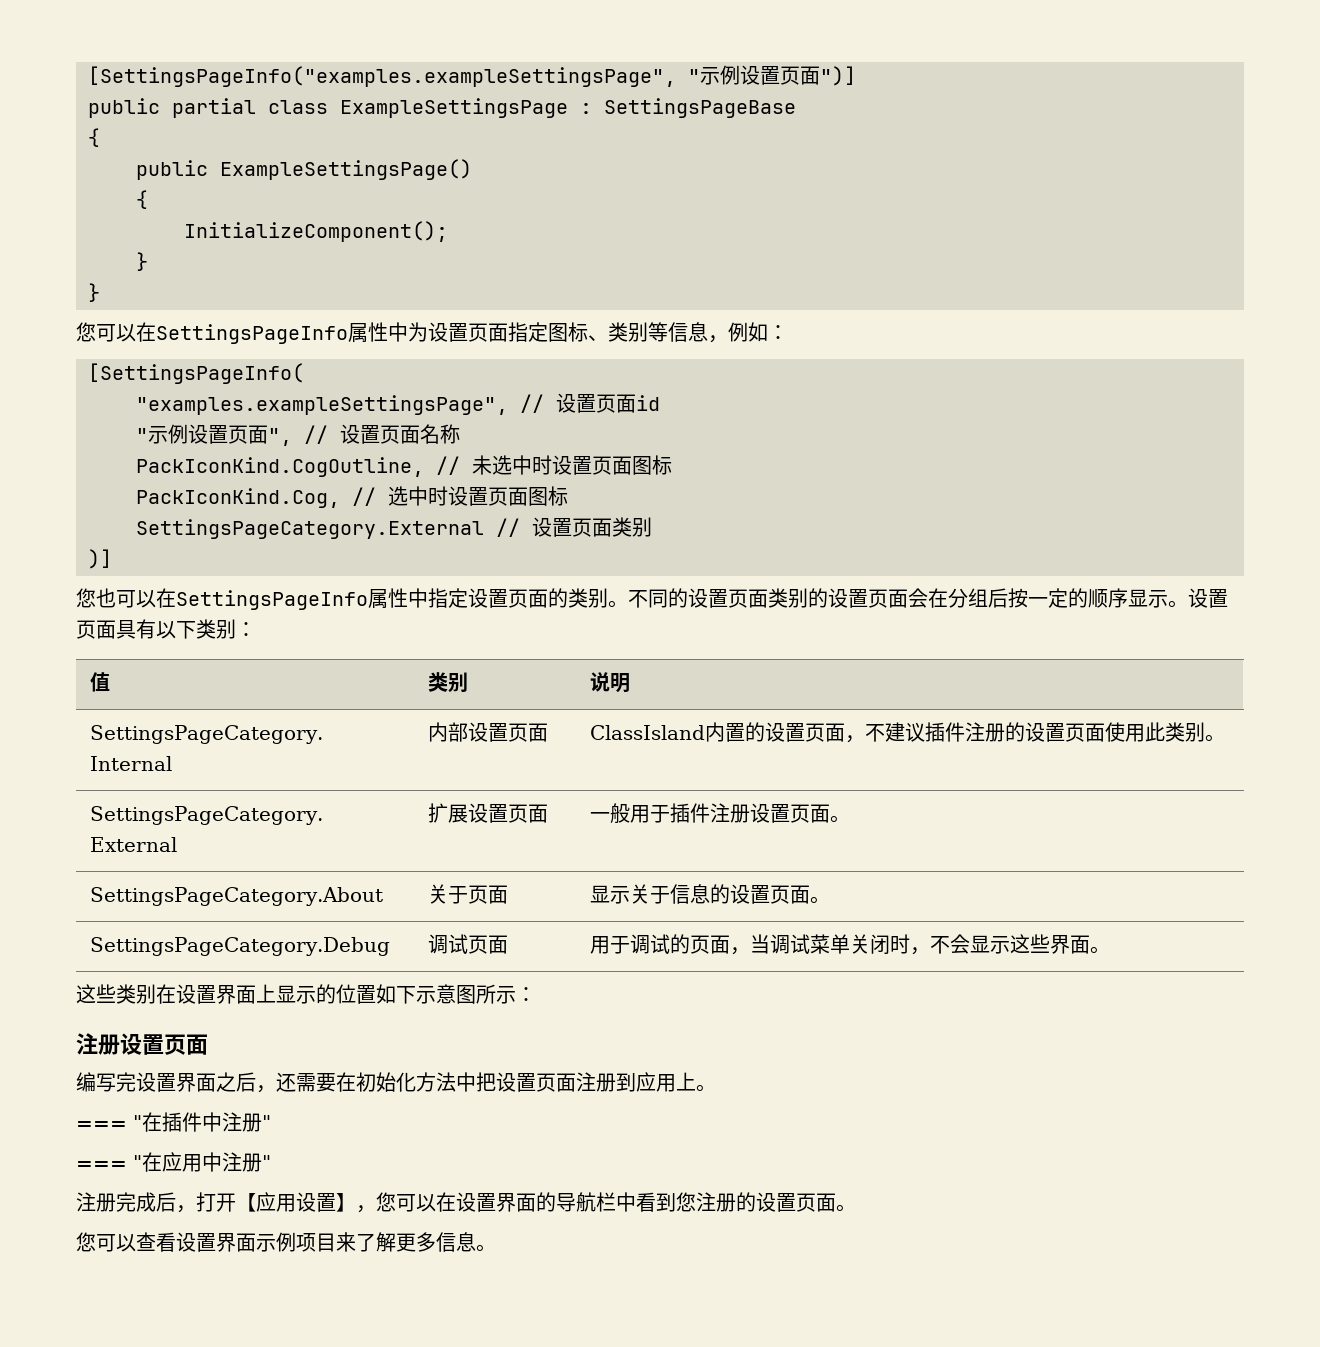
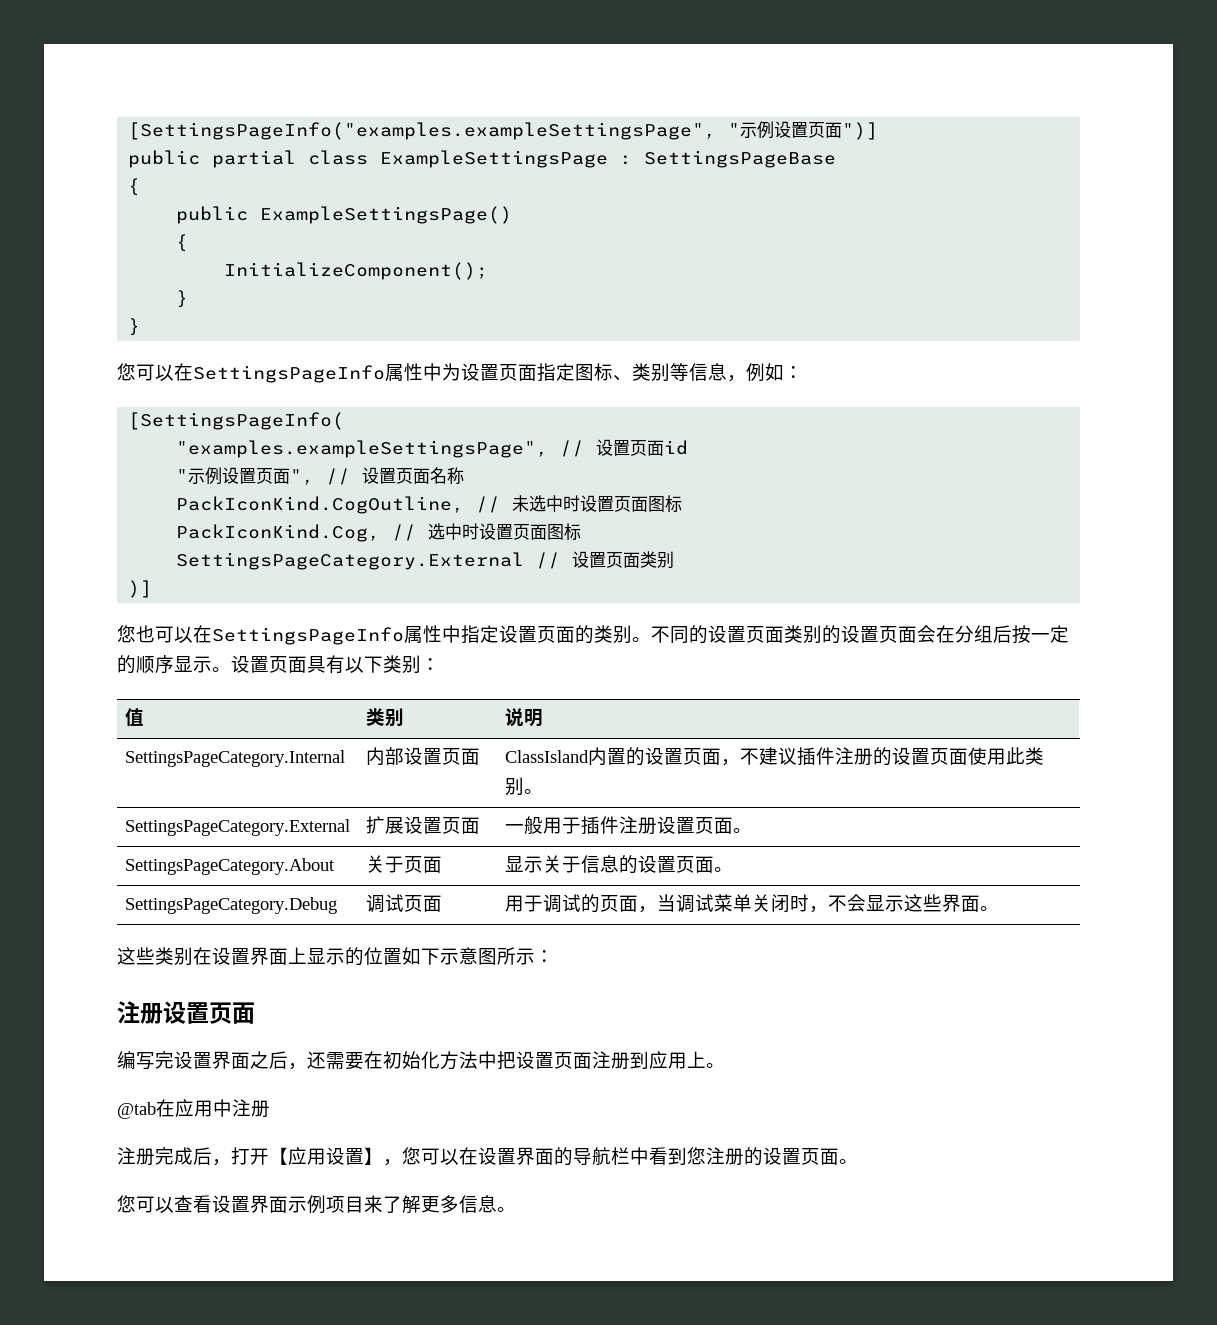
- === "在插件中注册"
- === "在应用中注册"
+ @tab在应用中注册

